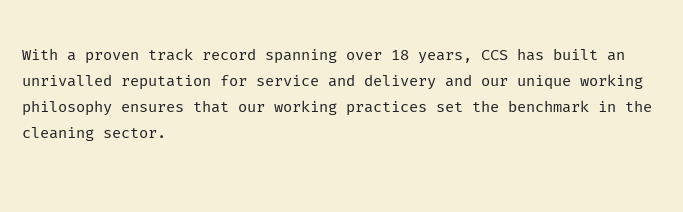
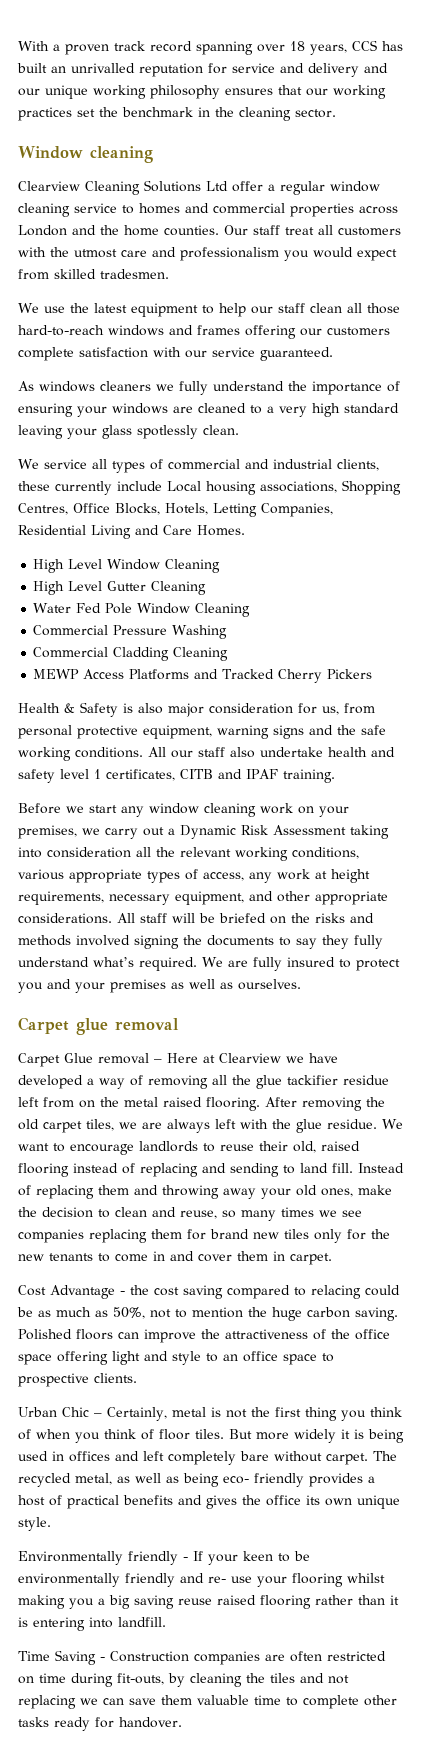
+ Window cleaning
+ Clearview Cleaning Solutions Ltd offer a regular window cleaning service to homes and commercial properties across London and the home counties. Our staff treat all customers with the utmost care and professionalism you would expect from skilled tradesmen.
+ We use the latest equipment to help our staff clean all those hard-to-reach windows and frames offering our customers complete satisfaction with our service guaranteed.
+ As windows cleaners we fully understand the importance of ensuring your windows are cleaned to a very high standard leaving your glass spotlessly clean.
+ We service all types of commercial and industrial clients, these currently include Local housing associations, Shopping Centres, Office Blocks, Hotels, Letting Companies, Residential Living and Care Homes.
+ High Level Window Cleaning
+ High Level Gutter Cleaning
+ Water Fed Pole Window Cleaning
+ Commercial Pressure Washing
+ Commercial Cladding Cleaning
+ MEWP Access Platforms and Tracked Cherry Pickers
+ Health & Safety is also major consideration for us, from personal protective equipment, warning signs and the safe working conditions. All our staff also undertake health and safety level 1 certificates, CITB and IPAF training.
+ Before we start any window cleaning work on your premises, we carry out a Dynamic Risk Assessment taking into consideration all the relevant working conditions, various appropriate types of access, any work at height requirements, necessary equipment, and other appropriate considerations. All staff will be briefed on the risks and methods involved signing the documents to say they fully understand what’s required. We are fully insured to protect you and your premises as well as ourselves.
+ Carpet glue removal
+ Carpet Glue removal – Here at Clearview we have developed a way of removing all the glue tackifier residue left from on the metal raised flooring. After removing the old carpet tiles, we are always left with the glue residue. We want to encourage landlords to reuse their old, raised flooring instead of replacing and sending to land fill. Instead of replacing them and throwing away your old ones, make the decision to clean and reuse, so many times we see companies replacing them for brand new tiles only for the new tenants to come in and cover them in carpet.
+ Cost Advantage - the cost saving compared to relacing could be as much as 50%, not to mention the huge carbon saving. Polished floors can improve the attractiveness of the office space offering light and style to an office space to prospective clients.
+ Urban Chic – Certainly, metal is not the first thing you think of when you think of floor tiles. But more widely it is being used in offices and left completely bare without carpet. The recycled metal, as well as being eco- friendly provides a host of practical benefits and gives the office its own unique style.
+ Environmentally friendly - If your keen to be environmentally friendly and re- use your flooring whilst making you a big saving reuse raised flooring rather than it is entering into landfill.
+ Time Saving - Construction companies are often restricted on time during fit-outs, by cleaning the tiles and not replacing we can save them valuable time to complete other tasks ready for handover.

